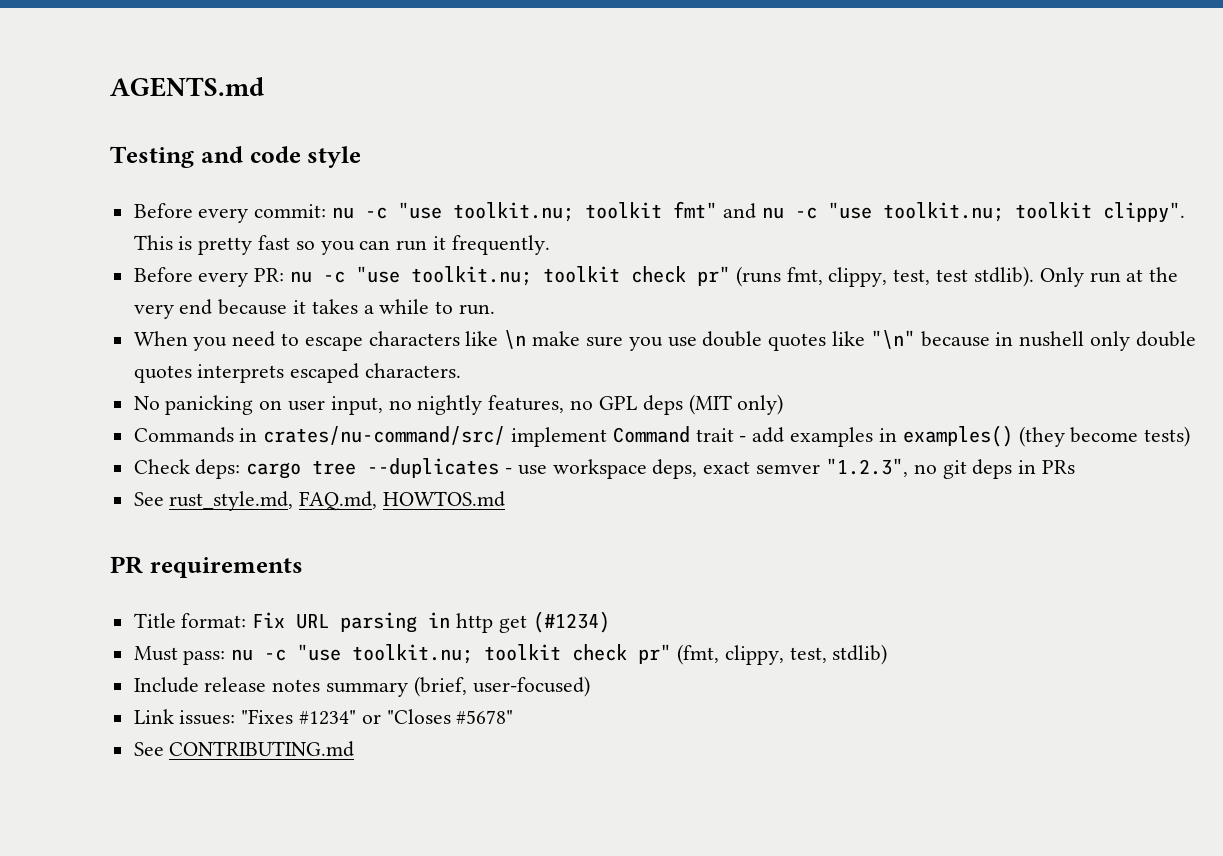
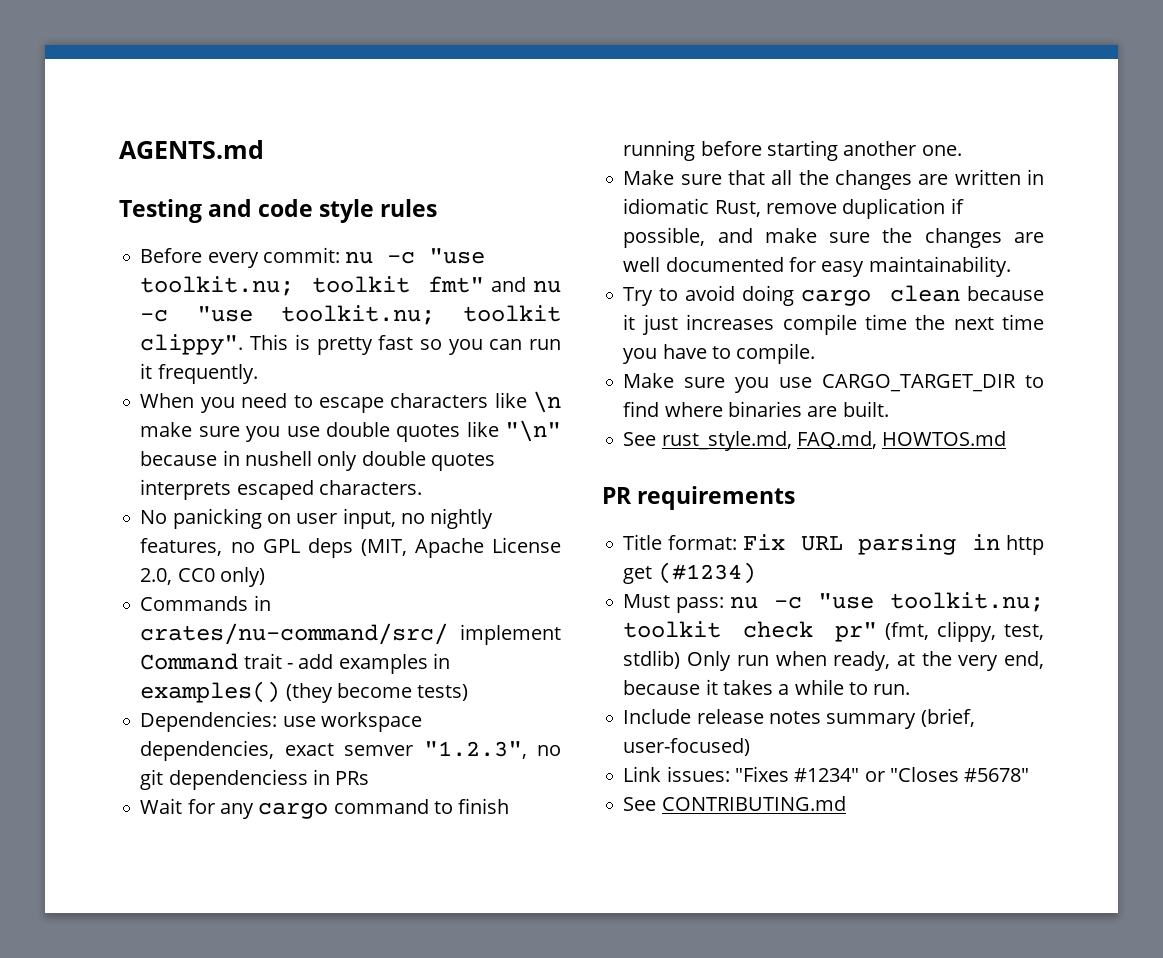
- Testing and code style
+ Testing and code style rules
- Before every PR: nu -c "use toolkit.nu; toolkit check pr" (runs fmt, clippy, test, test stdlib). Only run at the very end because it takes a while to run.
- No panicking on user input, no nightly features, no GPL deps (MIT only)
+ No panicking on user input, no nightly features, no GPL deps (MIT, Apache License 2.0, CC0 only)
- Check deps: cargo tree --duplicates - use workspace deps, exact semver "1.2.3", no git deps in PRs
+ Dependencies: use workspace dependencies, exact semver "1.2.3", no git dependenciess in PRs
+ Wait for any cargo command to finish running before starting another one.
+ Make sure that all the changes are written in idiomatic Rust, remove duplication if possible, and make sure the changes are well documented for easy maintainability.
+ Try to avoid doing cargo clean because it just increases compile time the next time you have to compile.
+ Make sure you use CARGO_TARGET_DIR to find where binaries are built.
- Must pass: nu -c "use toolkit.nu; toolkit check pr" (fmt, clippy, test, stdlib)
+ Must pass: nu -c "use toolkit.nu; toolkit check pr" (fmt, clippy, test, stdlib) Only run when ready, at the very end, because it takes a while to run.

